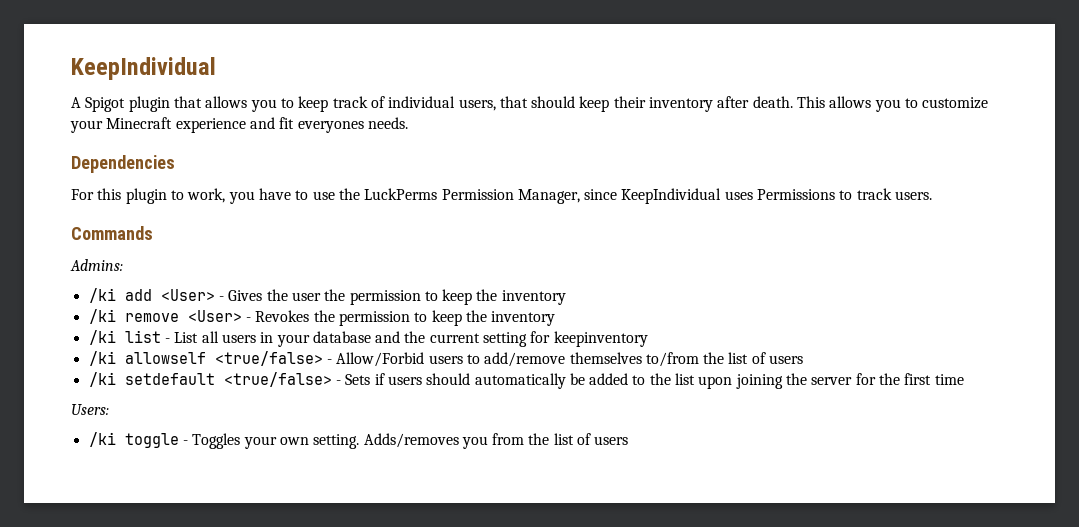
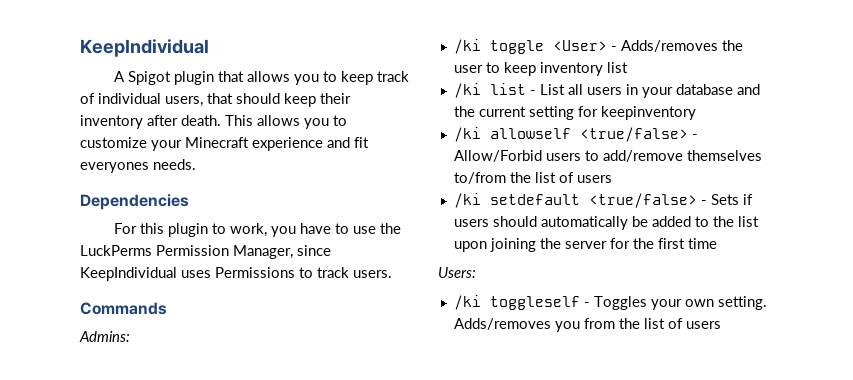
- /ki add <User> - Gives the user the permission to keep the inventory
- /ki remove <User> - Revokes the permission to keep the inventory
+ /ki toggle <User> - Adds/removes the user to keep inventory list
- /ki toggle - Toggles your own setting.
+ /ki toggleself - Toggles your own setting.

